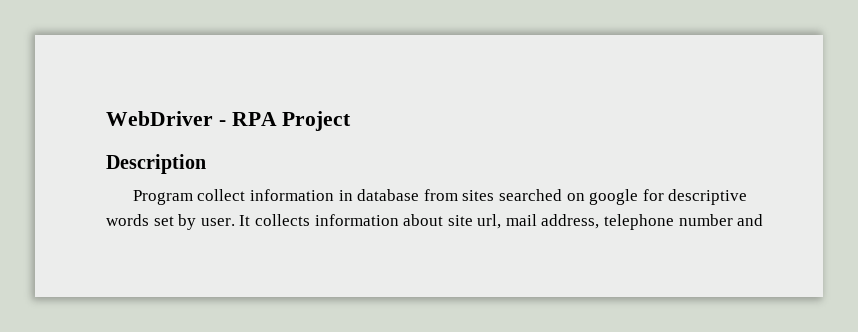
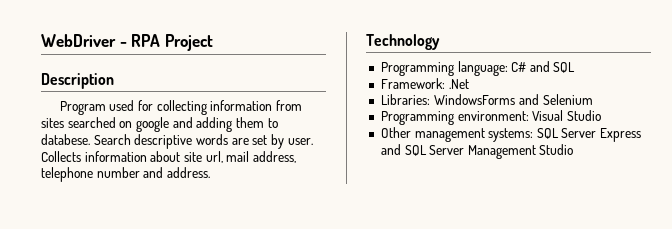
- Program collect information in database from sites searched on google for descriptive words set by user.
+ Program used for collecting information from sites searched on google and adding them to databese. Search descriptive words are set by user.
- It collects information about site url, mail address, telephone number and
+ Collects information about site url, mail address, telephone number and address.
+ Technology
+ Programming language: C# and SQL
+ Framework: .Net
+ Libraries: WindowsForms and Selenium
+ Programming environment: Visual Studio
+ Other management systems: SQL Server Express and SQL Server Management Studio

